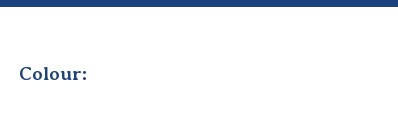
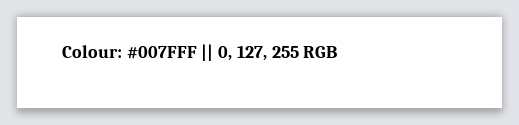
- Colour:
+ Colour: #007FFF || 0, 127, 255 RGB

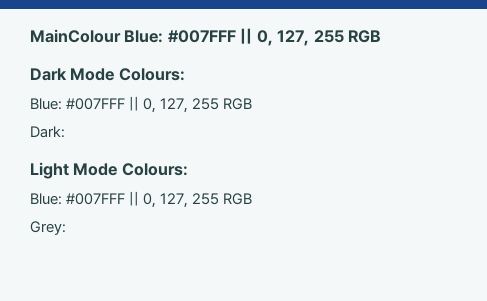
- Colour: #007FFF || 0, 127, 255 RGB
+ MainColour Blue: #007FFF || 0, 127, 255 RGB
+ Dark Mode Colours:
+ Blue: #007FFF || 0, 127, 255 RGB
+ Dark:
+ Light Mode Colours:
+ Blue: #007FFF || 0, 127, 255 RGB
+ Grey:

